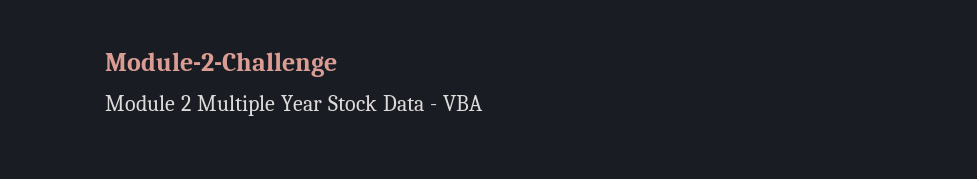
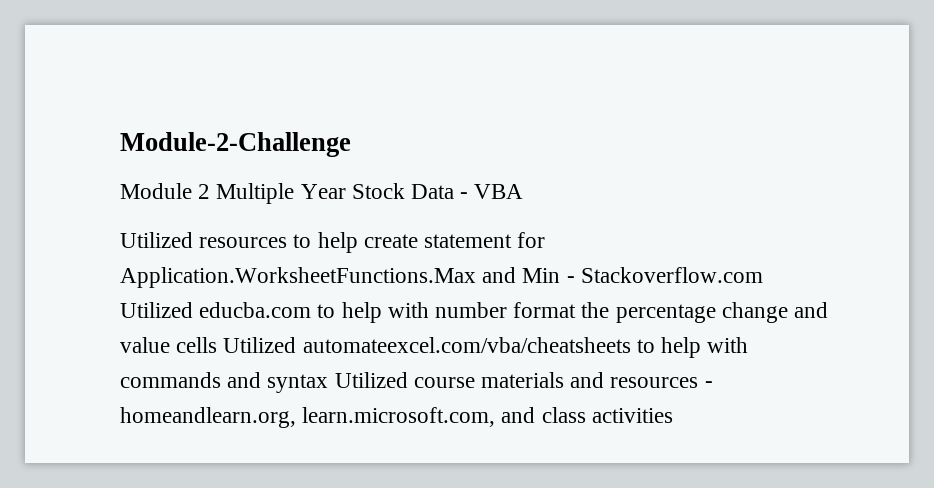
+ Utilized resources to help create statement for Application.WorksheetFunctions.Max and Min - Stackoverflow.com Utilized educba.com to help with number format the percentage change and value cells Utilized automateexcel.com/vba/cheatsheets to help with commands and syntax Utilized course materials and resources - homeandlearn.org, learn.microsoft.com, and class activities

